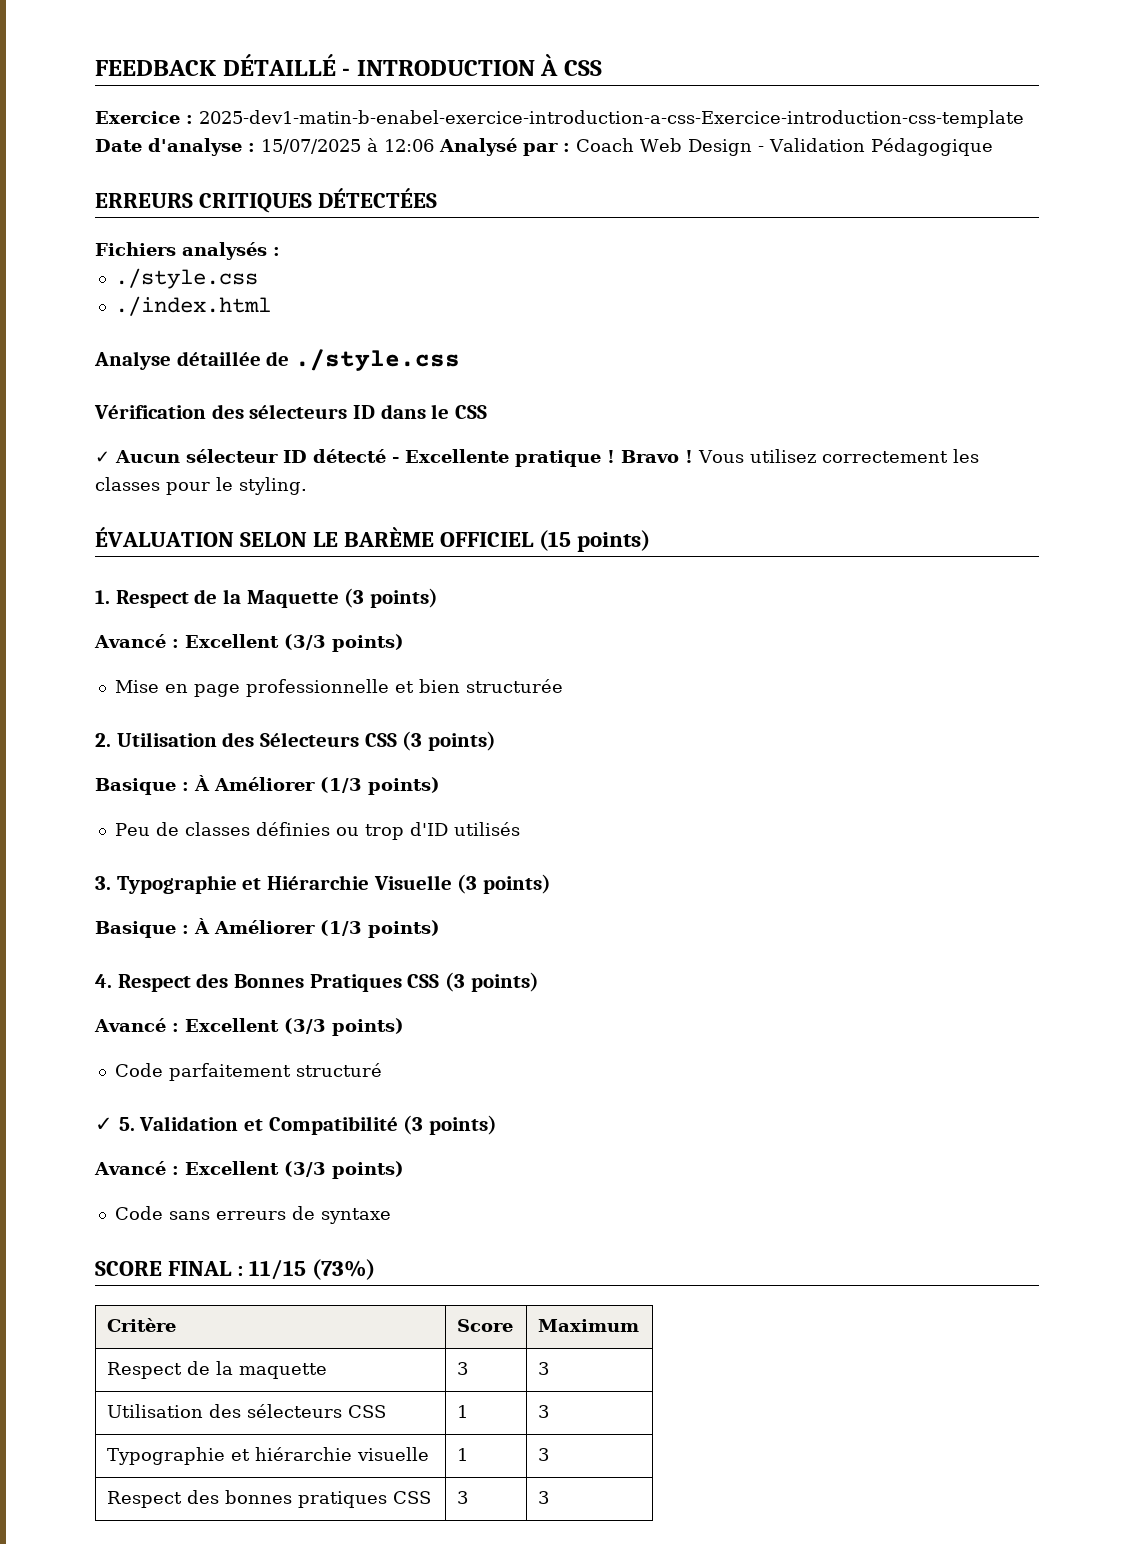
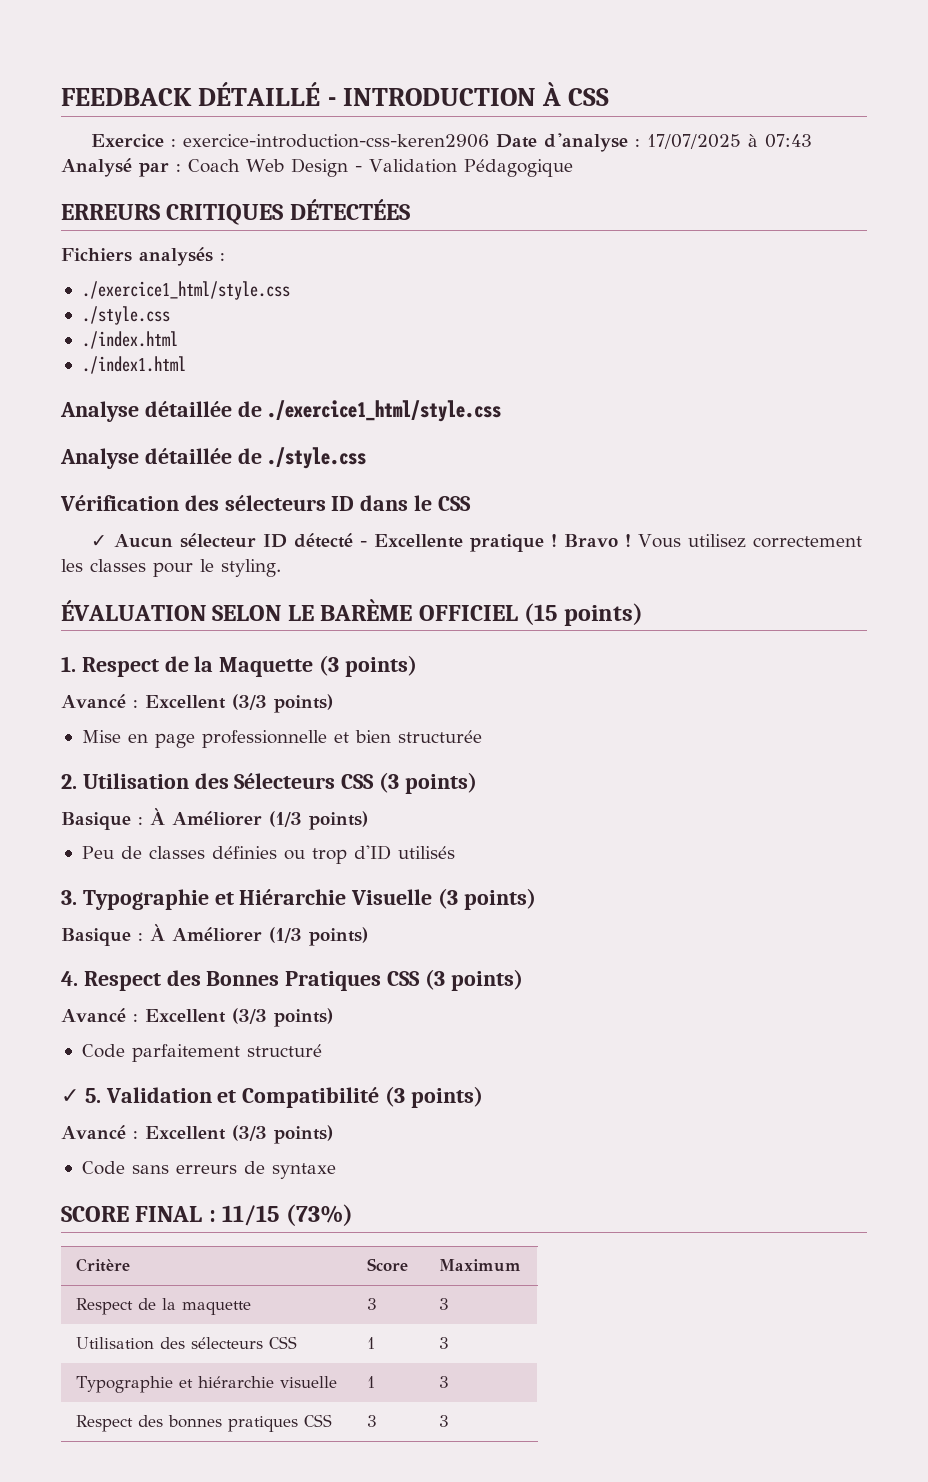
- Exercice : 2025-dev1-matin-b-enabel-exercice-introduction-a-css-Exercice-introduction-css-template Date d'analyse : 15/07/2025 à 12:06 Analysé par : Coach Web Design - Validation Pédagogique
+ Exercice : exercice-introduction-css-keren2906 Date d'analyse : 17/07/2025 à 07:43 Analysé par : Coach Web Design - Validation Pédagogique
  Fichiers analysés :
+ ./exercice1_html/style.css
+ ./index1.html
+ Analyse détaillée de ./exercice1_html/style.css

